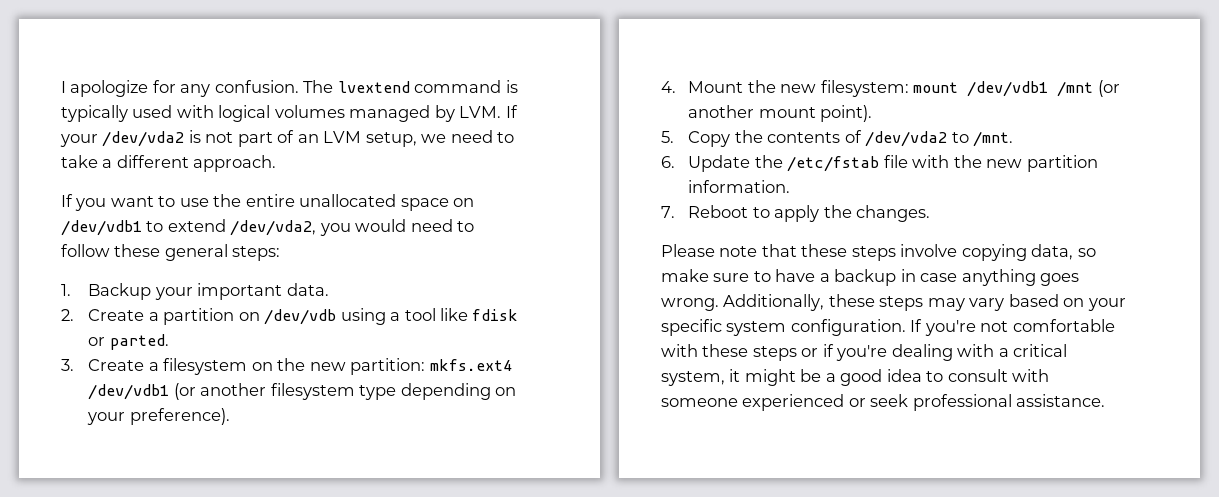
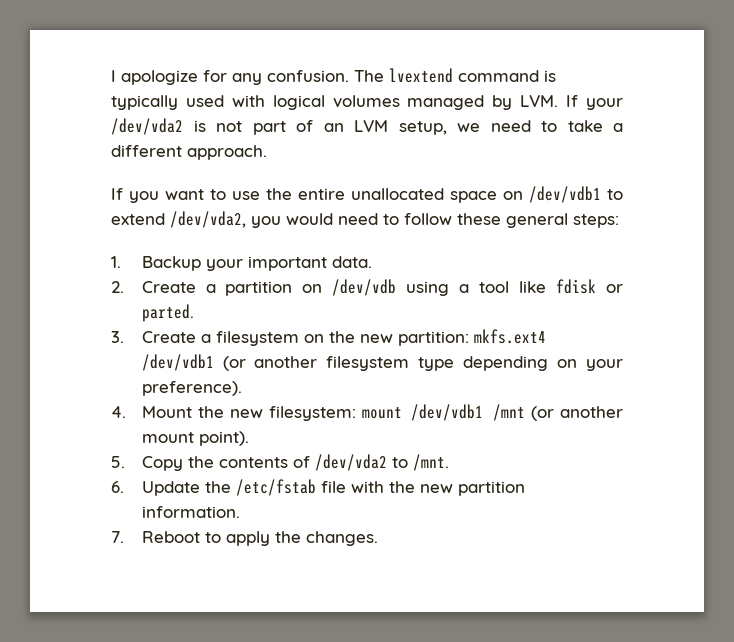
- Please note that these steps involve copying data, so make sure to have a backup in case anything goes wrong. Additionally, these steps may vary based on your specific system configuration. If you're not comfortable with these steps or if you're dealing with a critical system, it might be a good idea to consult with someone experienced or seek professional assistance.

